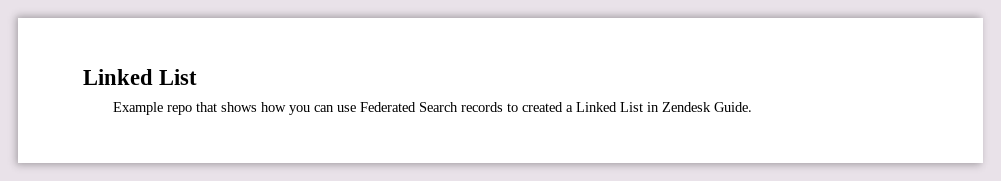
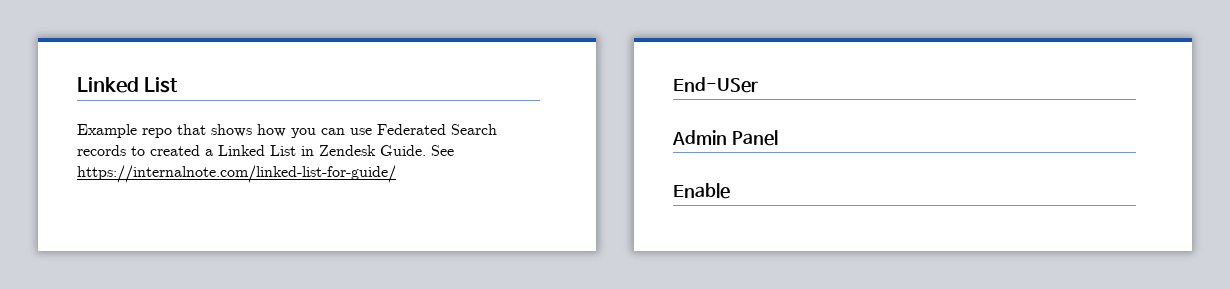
+ See https://internalnote.com/linked-list-for-guide/
+ End-USer
+ Admin Panel
+ Enable

